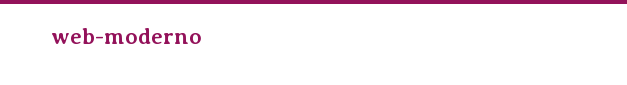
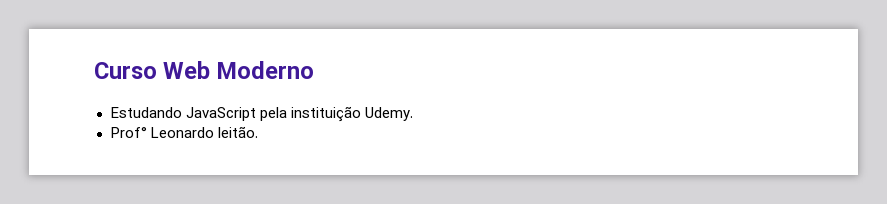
- web-moderno
+ Curso Web Moderno
+ Estudando JavaScript pela instituição Udemy.
+ Prof° Leonardo leitão.

